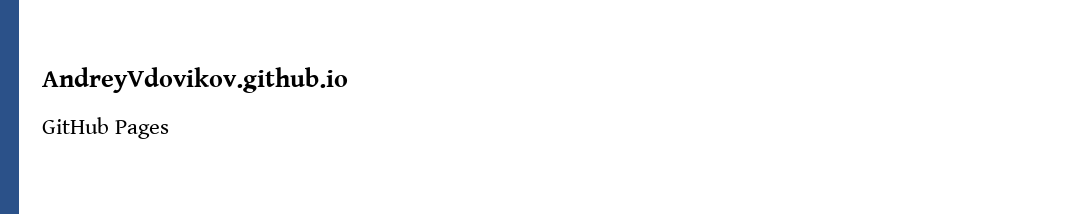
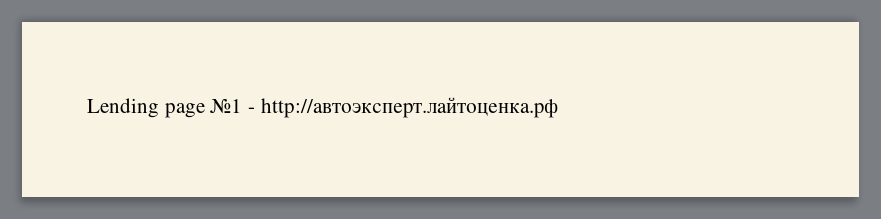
- AndreyVdovikov.github.io
- GitHub Pages
+ Lending page №1 - http://автоэксперт.лайтоценка.рф

